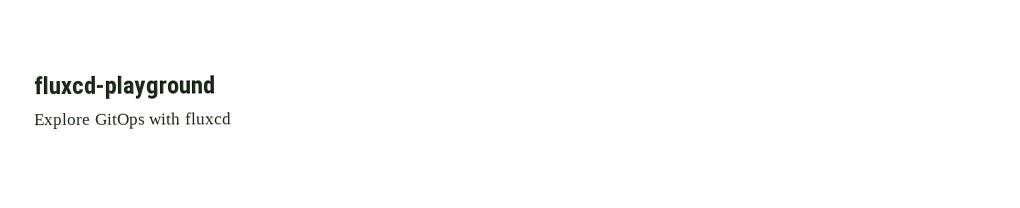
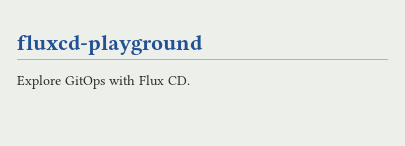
- Explore GitOps with fluxcd
+ Explore GitOps with Flux CD.

